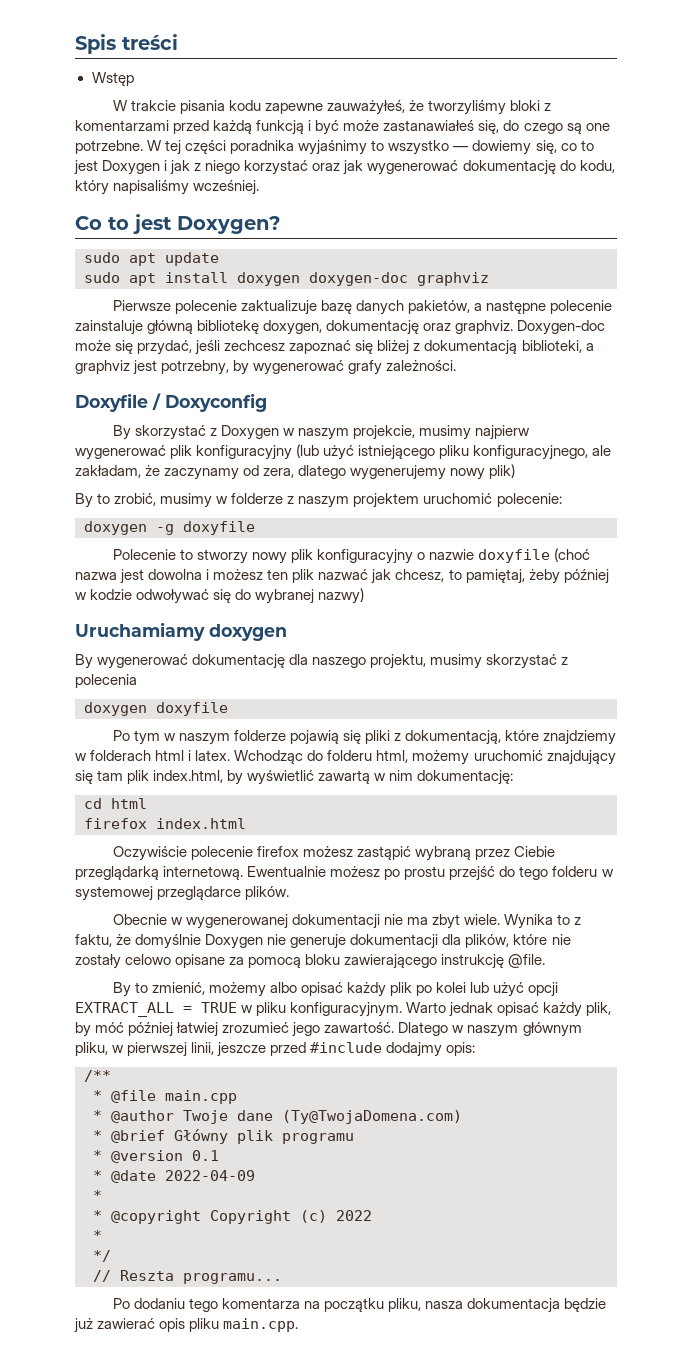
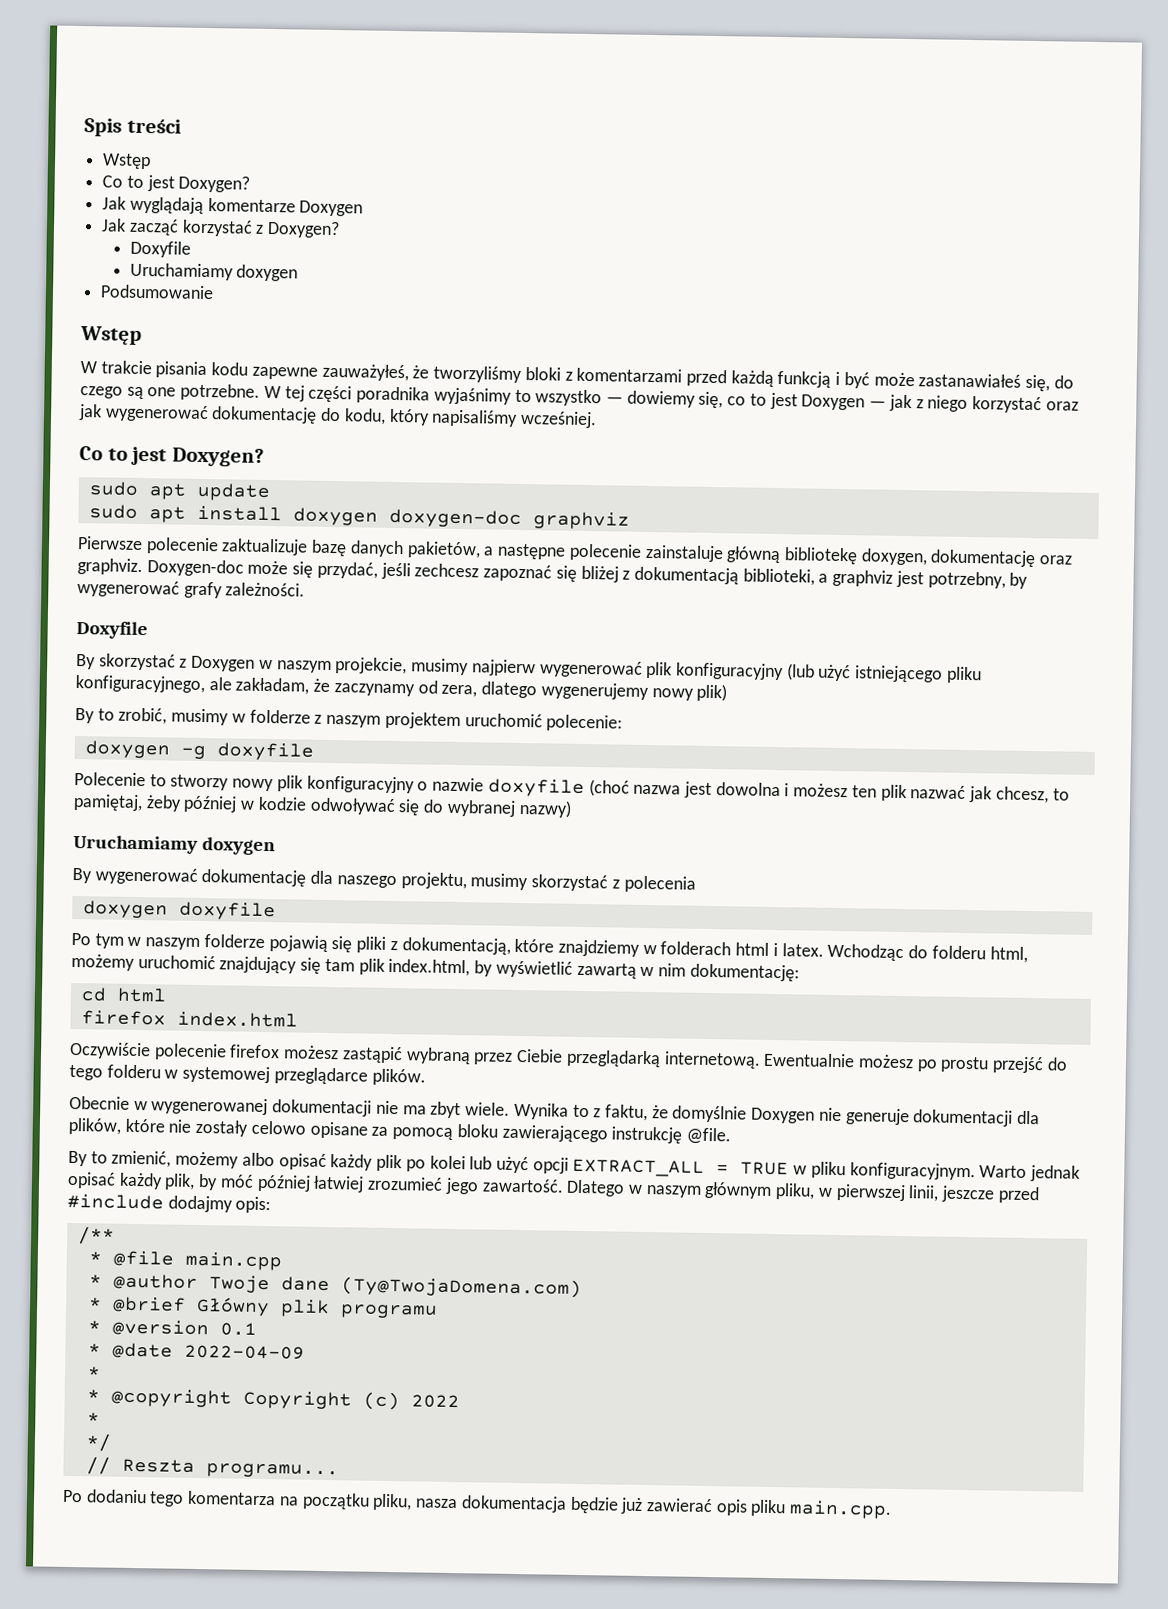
  Spis treści
+ Wstęp
+ Co to jest Doxygen?
+ Jak wyglądają komentarze Doxygen
+ Jak zacząć korzystać z Doxygen?
+ Doxyfile
+ Uruchamiamy doxygen
+ Podsumowanie
- W tej części poradnika wyjaśnimy to wszystko — dowiemy się, co to jest Doxygen i jak z niego korzystać oraz jak wygenerować dokumentację do kodu, który napisaliśmy wcześniej.
+ W tej części poradnika wyjaśnimy to wszystko — dowiemy się, co to jest Doxygen — jak z niego korzystać oraz jak wygenerować dokumentację do kodu, który napisaliśmy wcześniej.
  Doxygen-doc może się przydać, jeśli zechcesz zapoznać się bliżej z dokumentacją biblioteki, a graphviz jest potrzebny, by wygenerować grafy zależności.
- Doxyfile / Doxyconfig
+ Doxyfile

